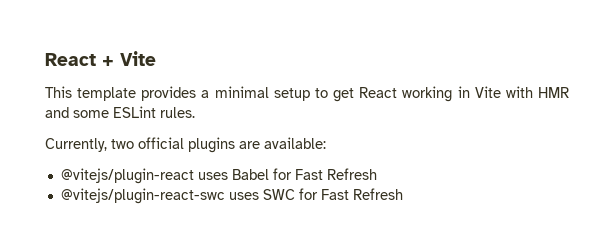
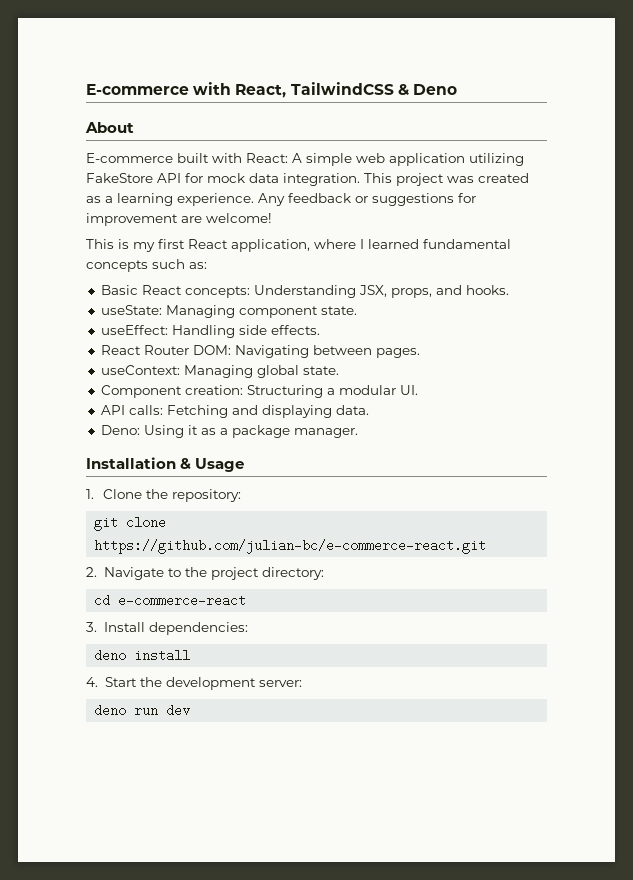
- React + Vite
- This template provides a minimal setup to get React working in Vite with HMR and some ESLint rules.
- Currently, two official plugins are available:
- @vitejs/plugin-react uses Babel for Fast Refresh
- @vitejs/plugin-react-swc uses SWC for Fast Refresh
+ E-commerce with React, TailwindCSS & Deno
+ About
+ E-commerce built with React: A simple web application utilizing FakeStore API for mock data integration. This project was created as a learning experience. Any feedback or suggestions for improvement are welcome!
+ This is my first React application, where I learned fundamental concepts such as:
+ Basic React concepts: Understanding JSX, props, and hooks.
+ useState: Managing component state.
+ useEffect: Handling side effects.
+ React Router DOM: Navigating between pages.
+ useContext: Managing global state.
+ Component creation: Structuring a modular UI.
+ API calls: Fetching and displaying data.
+ Deno: Using it as a package manager.
+ Installation & Usage
+ 1. Clone the repository:
+ git clone https://github.com/julian-bc/e-commerce-react.git
+ 2. Navigate to the project directory:
+ cd e-commerce-react
+ 3. Install dependencies:
+ deno install
+ 4. Start the development server:
+ deno run dev

